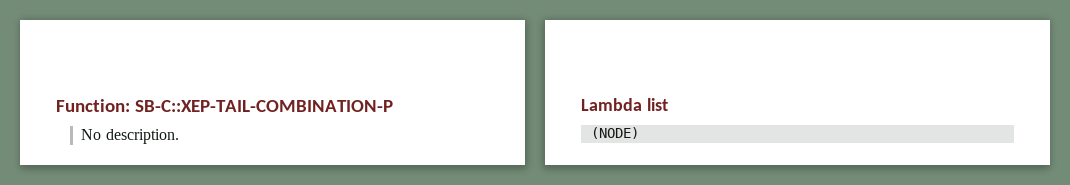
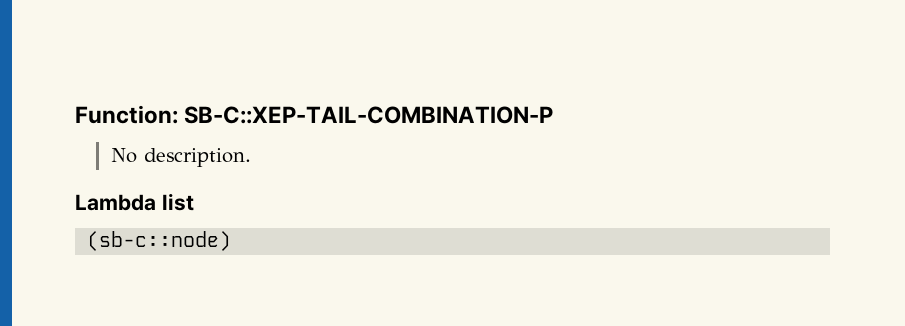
- (NODE)
+ (sb-c::node)

